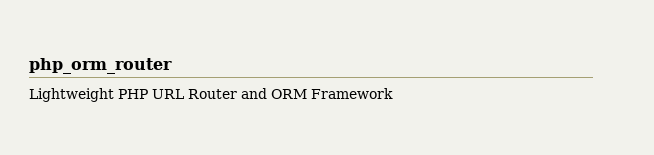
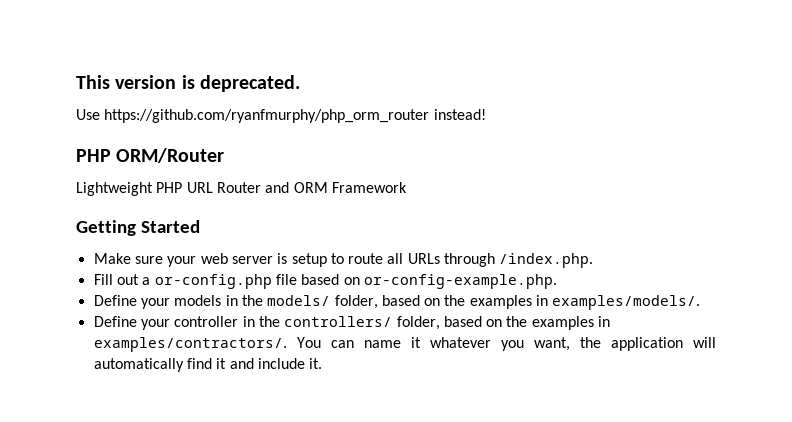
- php_orm_router
+ This version is deprecated.
+ Use https://github.com/ryanfmurphy/php_orm_router instead!
+ PHP ORM/Router
+ Getting Started
+ Make sure your web server is setup to route all URLs through /index.php.
+ Fill out a or-config.php file based on or-config-example.php.
+ Define your models in the models/ folder, based on the examples in examples/models/.
+ Define your controller in the controllers/ folder, based on the examples in examples/contractors/. You can name it whatever you want, the application will automatically find it and include it.

